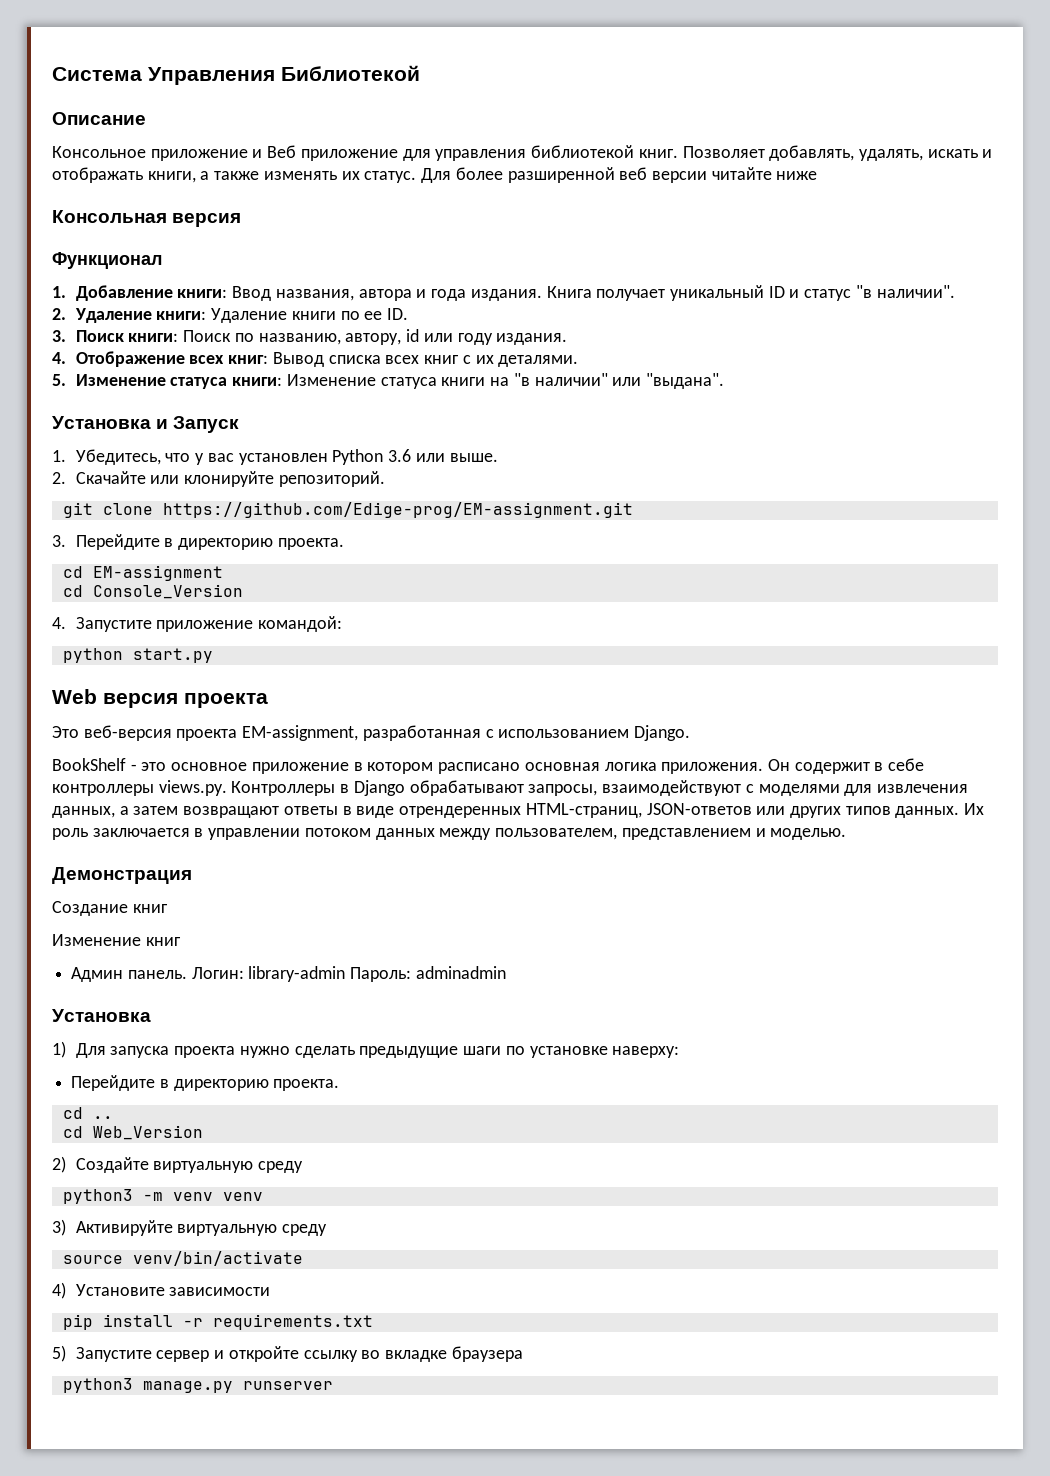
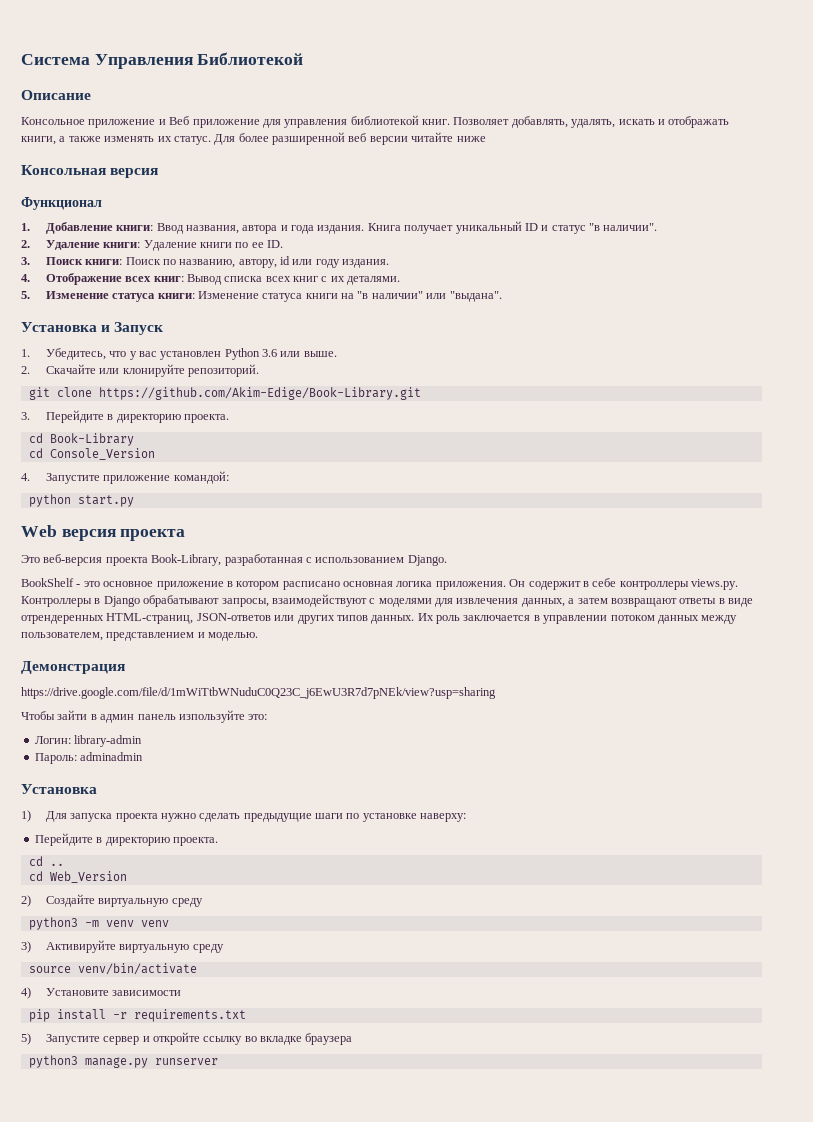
- git clone https://github.com/Edige-prog/EM-assignment.git
+ git clone https://github.com/Akim-Edige/Book-Library.git
- cd EM-assignment
+ cd Book-Library
- Это веб-версия проекта EM-assignment, разработанная с использованием Django.
+ Это веб-версия проекта Book-Library, разработанная с использованием Django.
- Создание книг
- Изменение книг
- Админ панель. Логин: library-admin Пароль: adminadmin
+ https://drive.google.com/file/d/1mWiTtbWNuduC0Q23C_j6EwU3R7d7pNEk/view?usp=sharing
+ Чтобы зайти в админ панель изпользуйте это:
+ Логин: library-admin
+ Пароль: adminadmin

